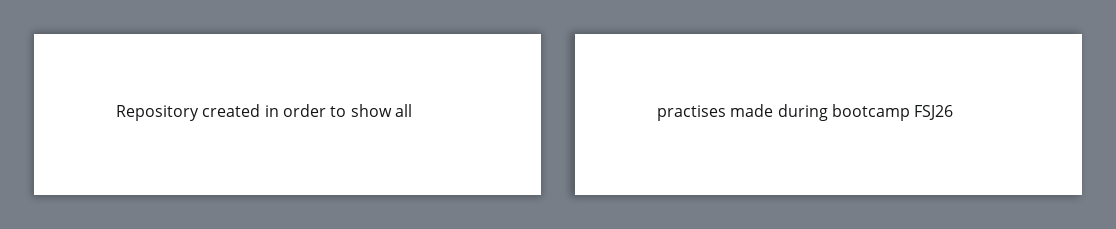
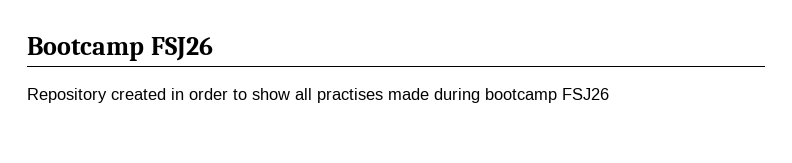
+ Bootcamp FSJ26

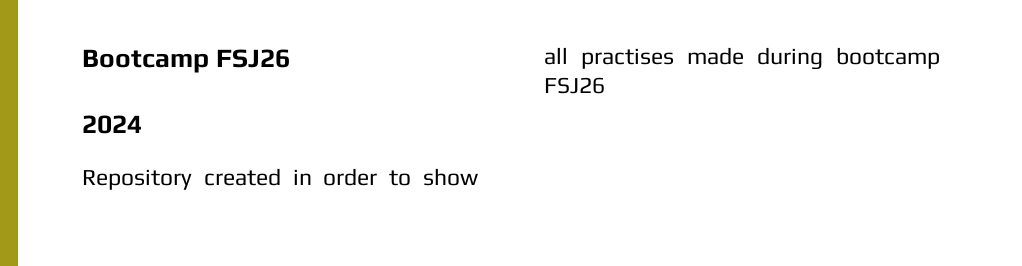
+ 2024

